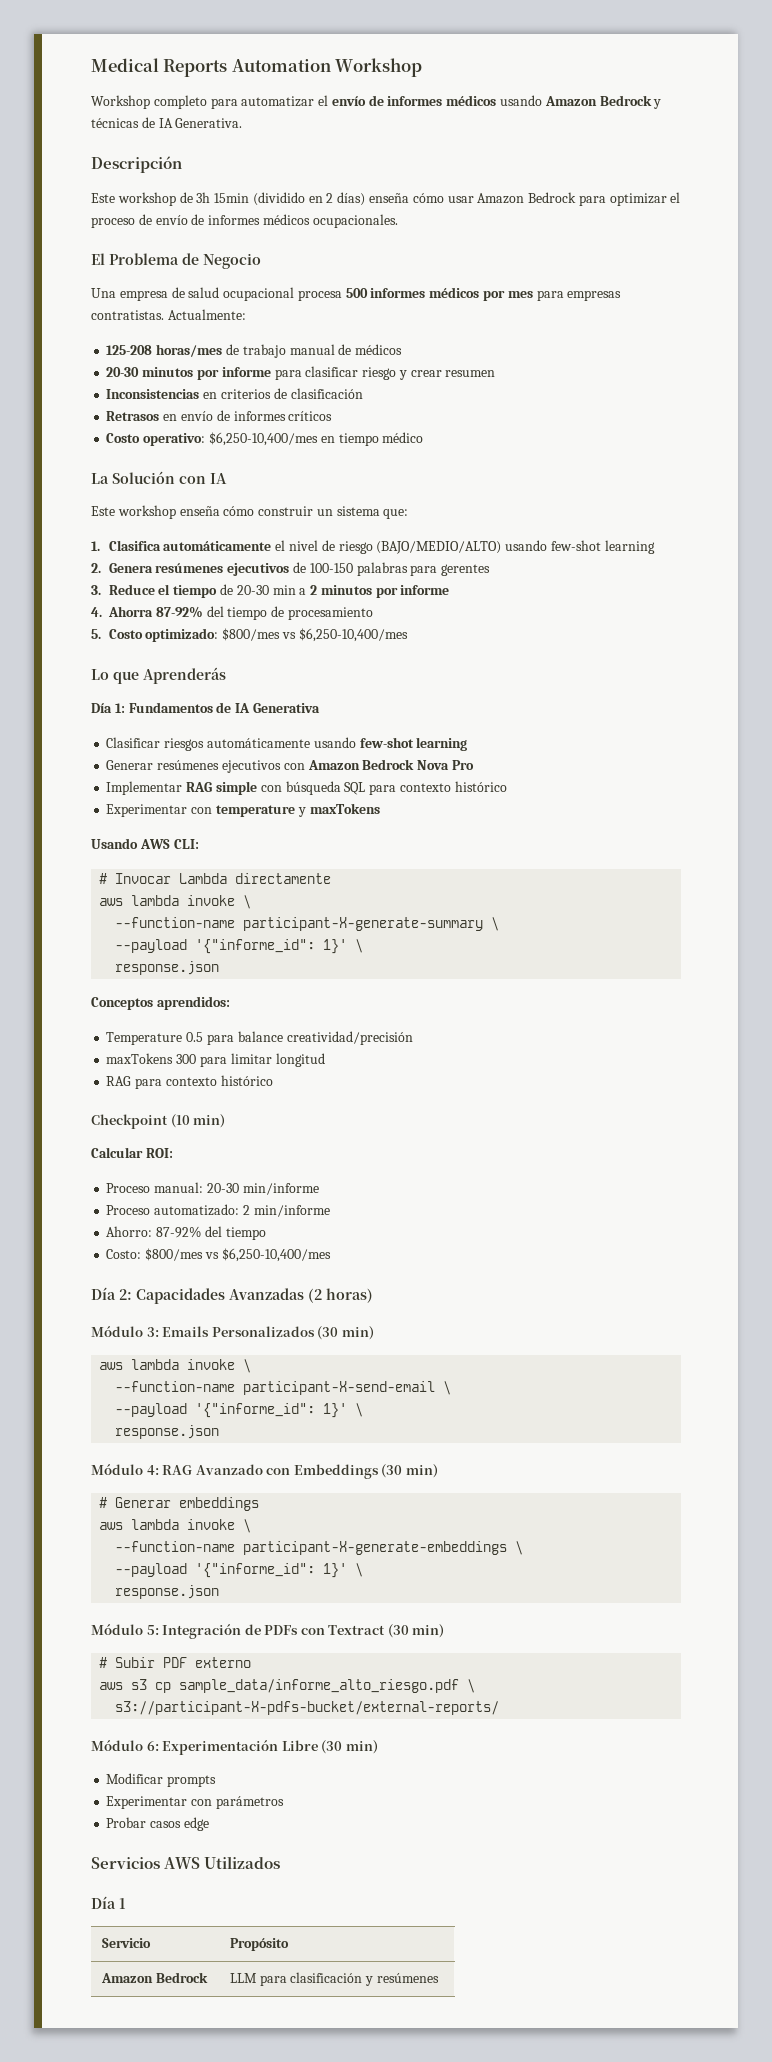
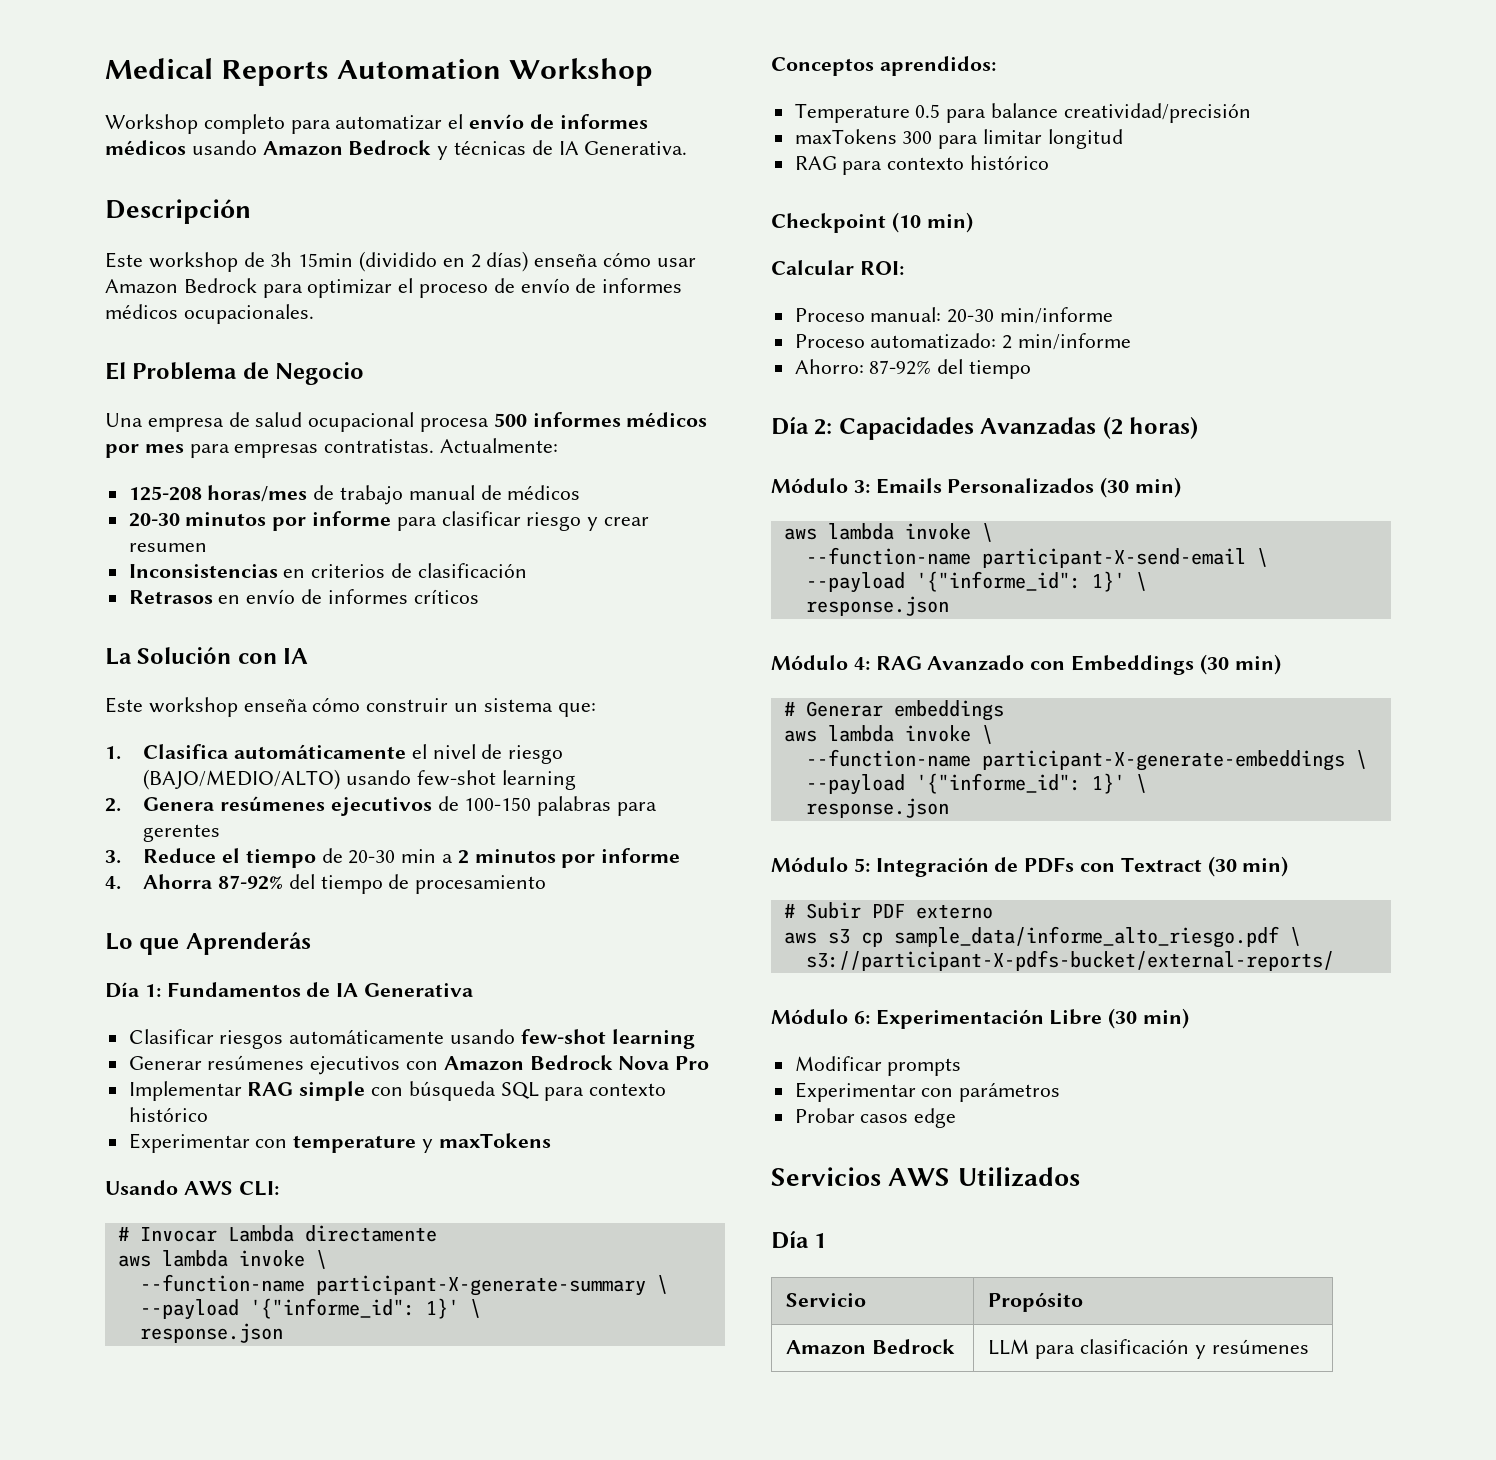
- Costo operativo: $6,250-10,400/mes en tiempo médico
- 5. Costo optimizado: $800/mes vs $6,250-10,400/mes
- Costo: $800/mes vs $6,250-10,400/mes

